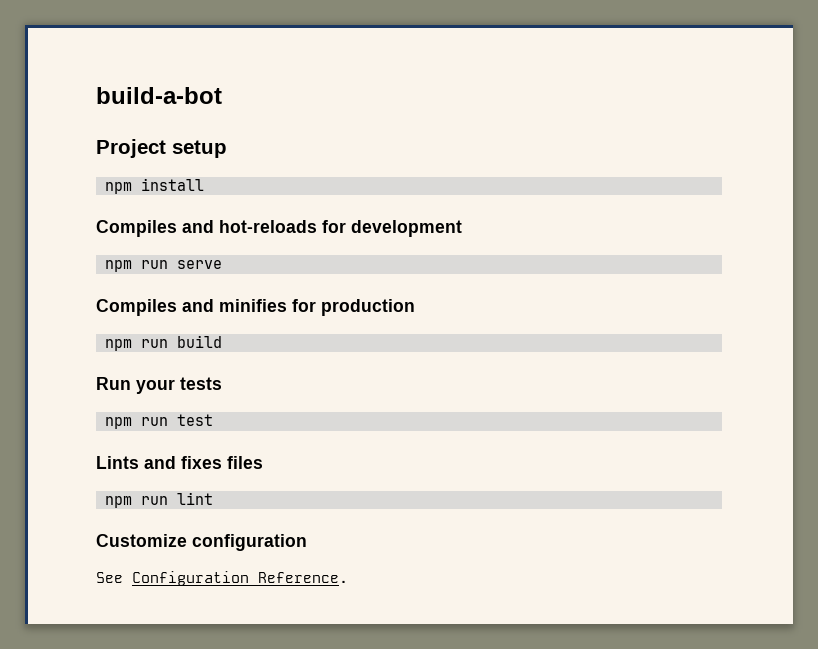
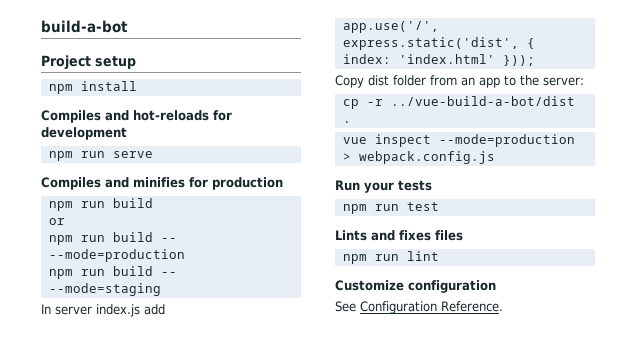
+ or
+ npm run build -- --mode=production
+ npm run build -- --mode=staging
+ In server index.js add
+ app.use('/', express.static('dist', { index: 'index.html' }));
+ Copy dist folder from an app to the server:
+ cp -r ../vue-build-a-bot/dist .
+ vue inspect --mode=production > webpack.config.js

